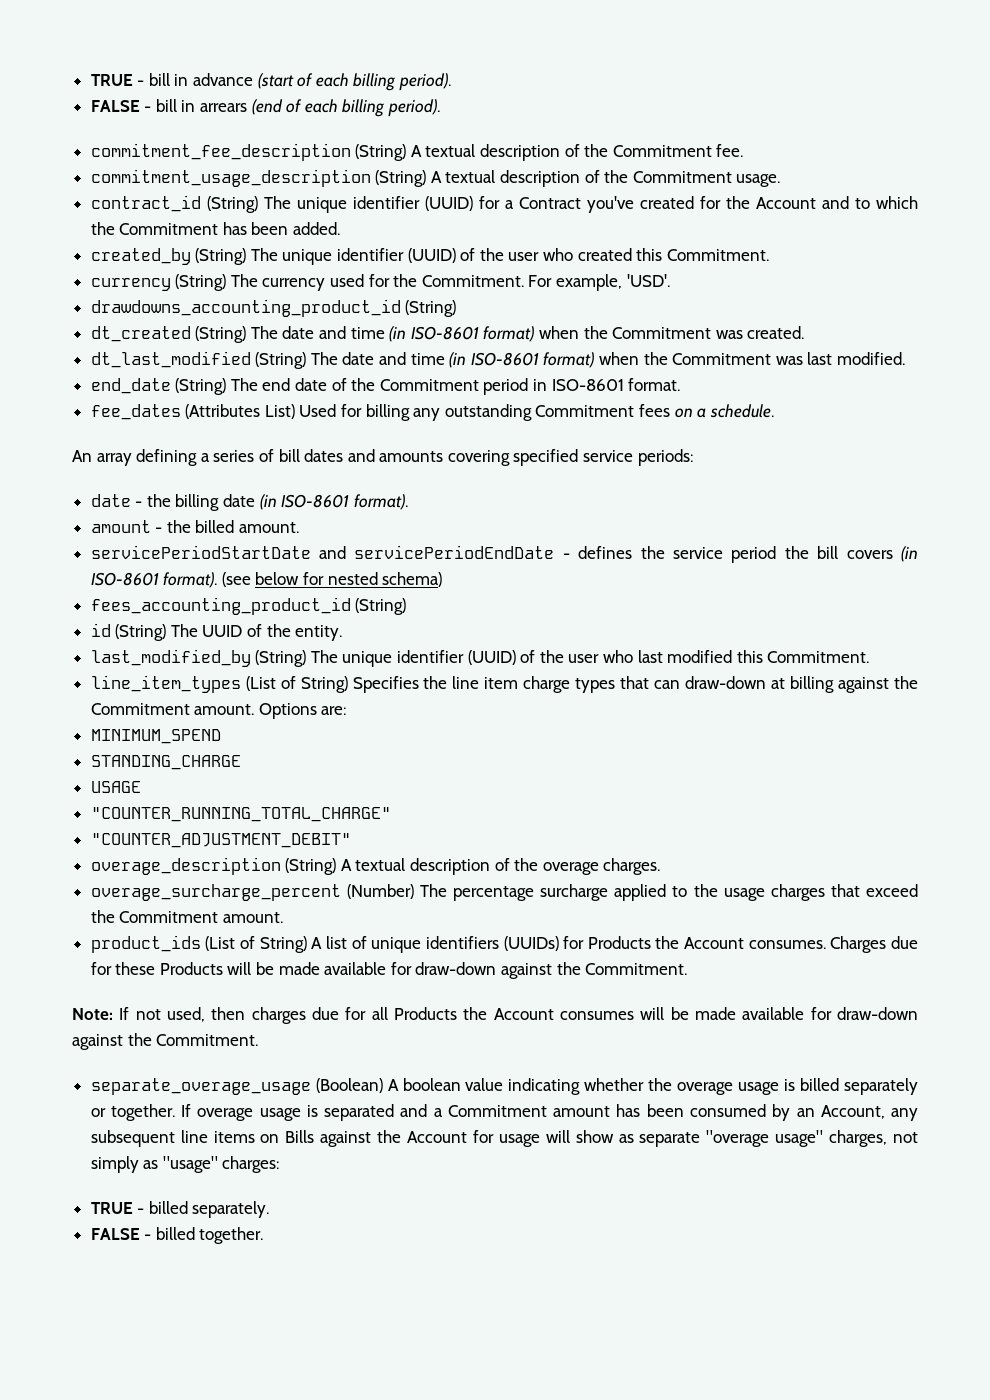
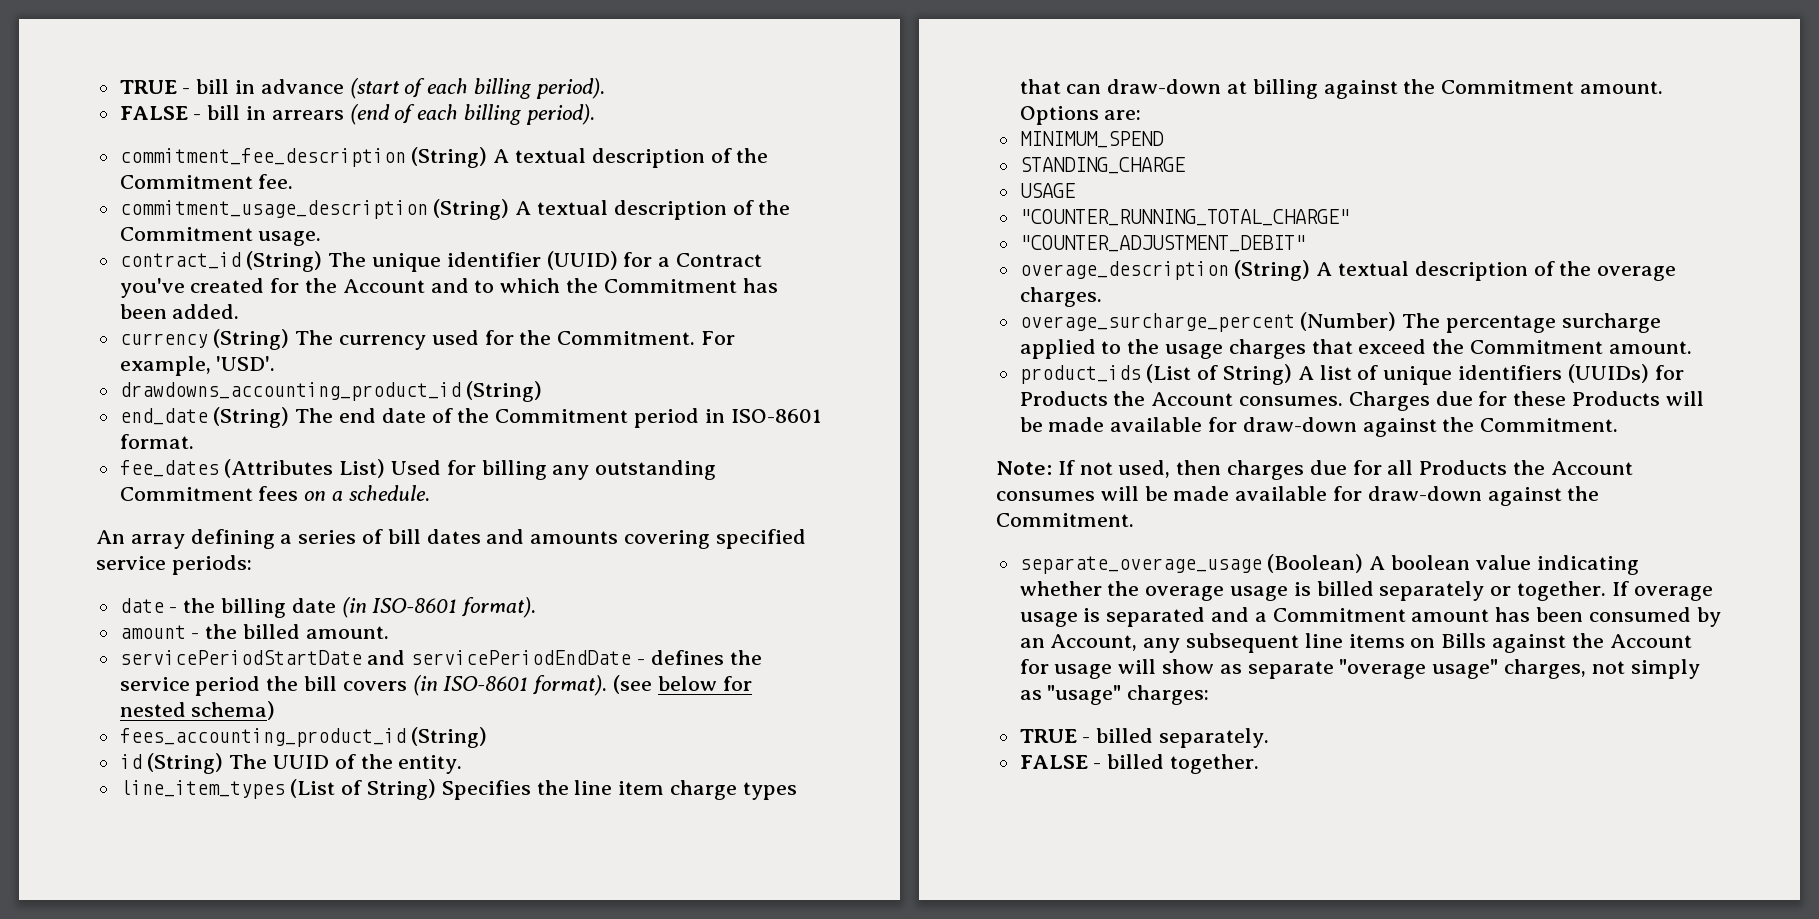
- created_by (String) The unique identifier (UUID) of the user who created this Commitment.
- dt_created (String) The date and time (in ISO-8601 format) when the Commitment was created.
- dt_last_modified (String) The date and time (in ISO-8601 format) when the Commitment was last modified.
- last_modified_by (String) The unique identifier (UUID) of the user who last modified this Commitment.

